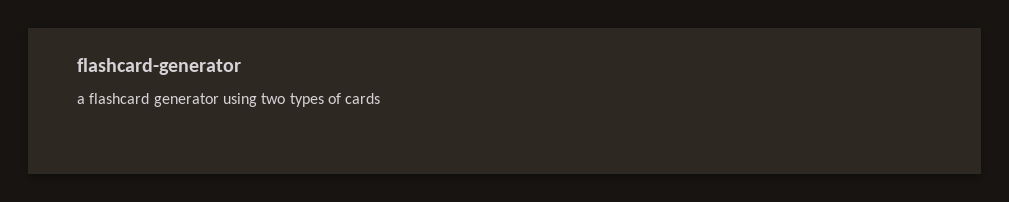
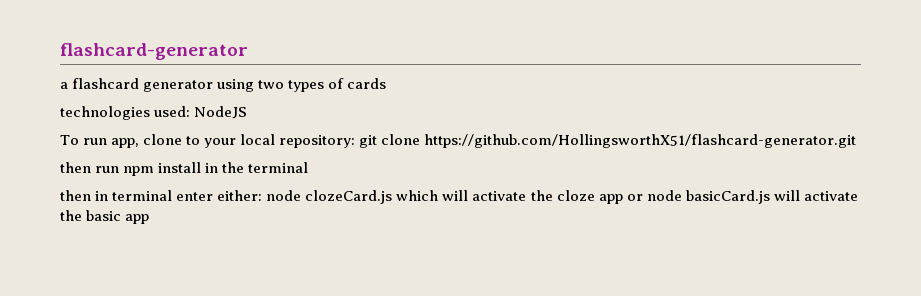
+ technologies used: NodeJS
+ To run app, clone to your local repository: git clone https://github.com/HollingsworthX51/flashcard-generator.git
+ then run npm install in the terminal
+ then in terminal enter either: node clozeCard.js which will activate the cloze app or node basicCard.js will activate the basic app

